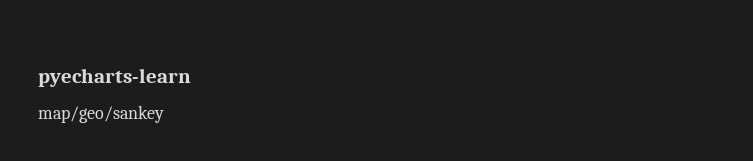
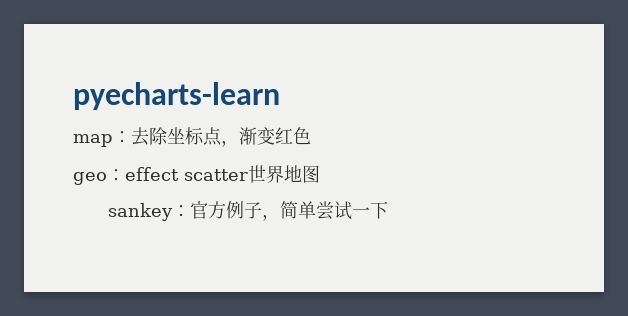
- map/geo/sankey
+ map：去除坐标点，渐变红色
+ geo：effect scatter世界地图
+ sankey：官方例子，简单尝试一下

